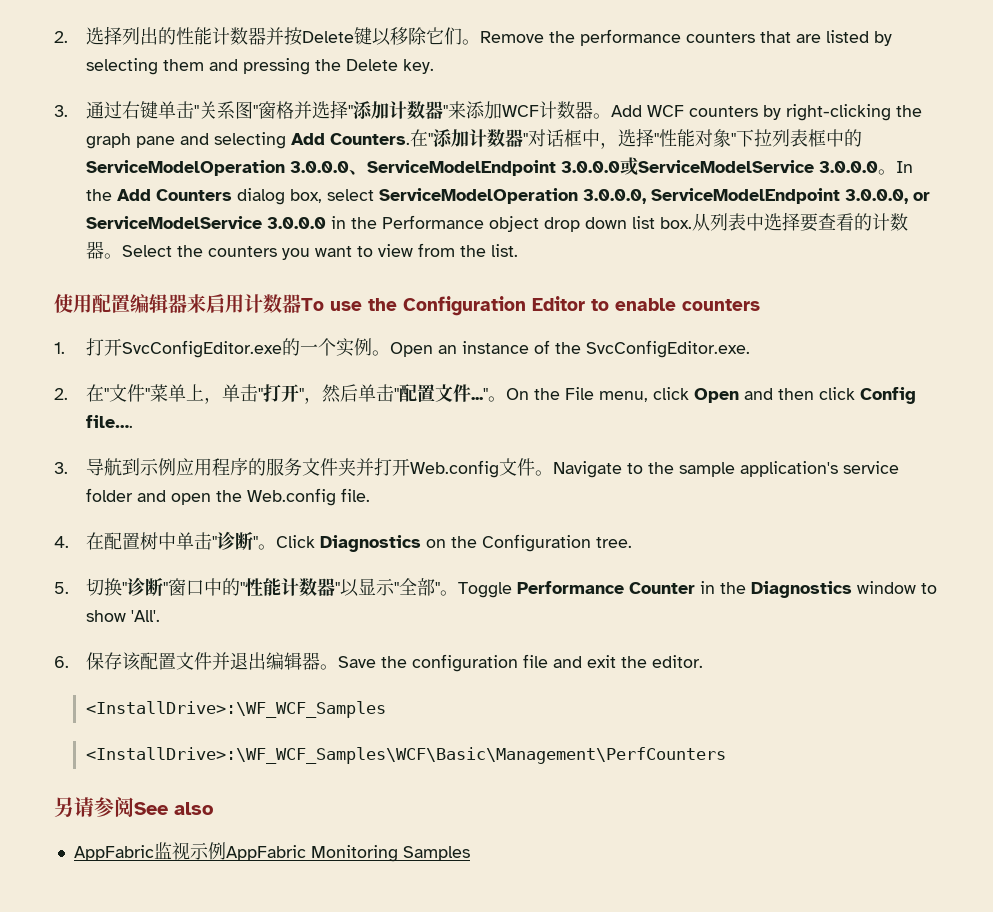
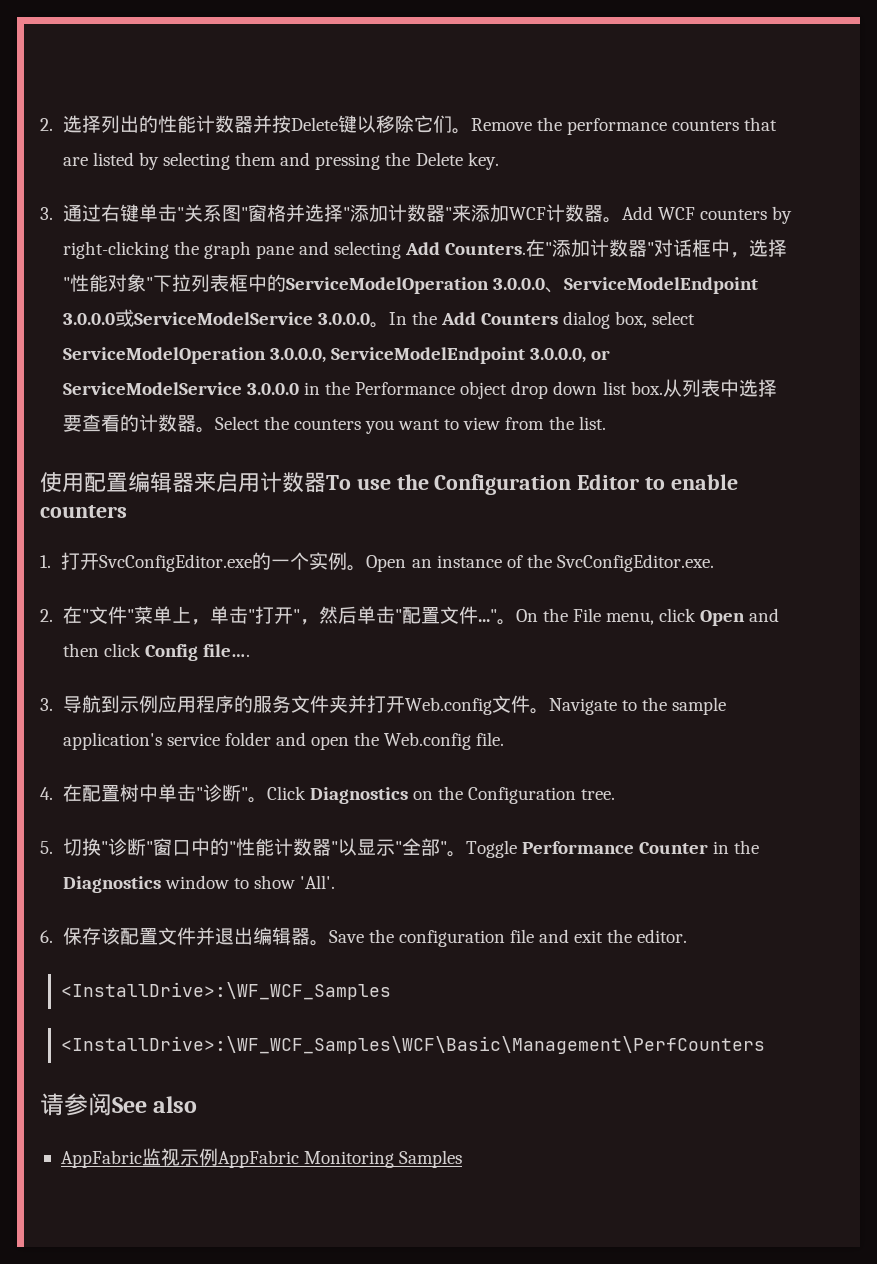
- 另请参阅See also
+ 请参阅See also

